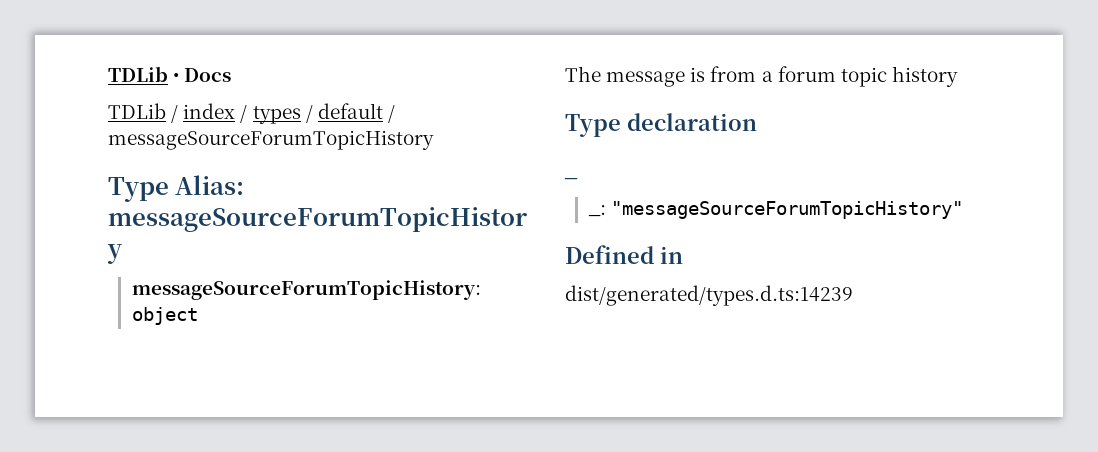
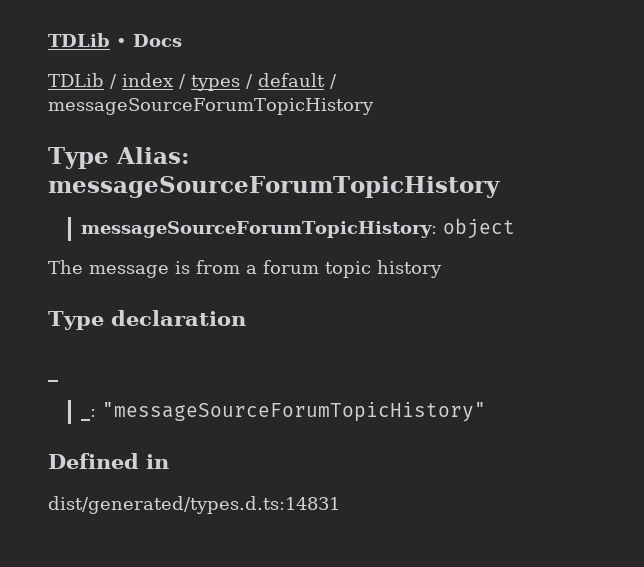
- dist/generated/types.d.ts:14239
+ dist/generated/types.d.ts:14831

